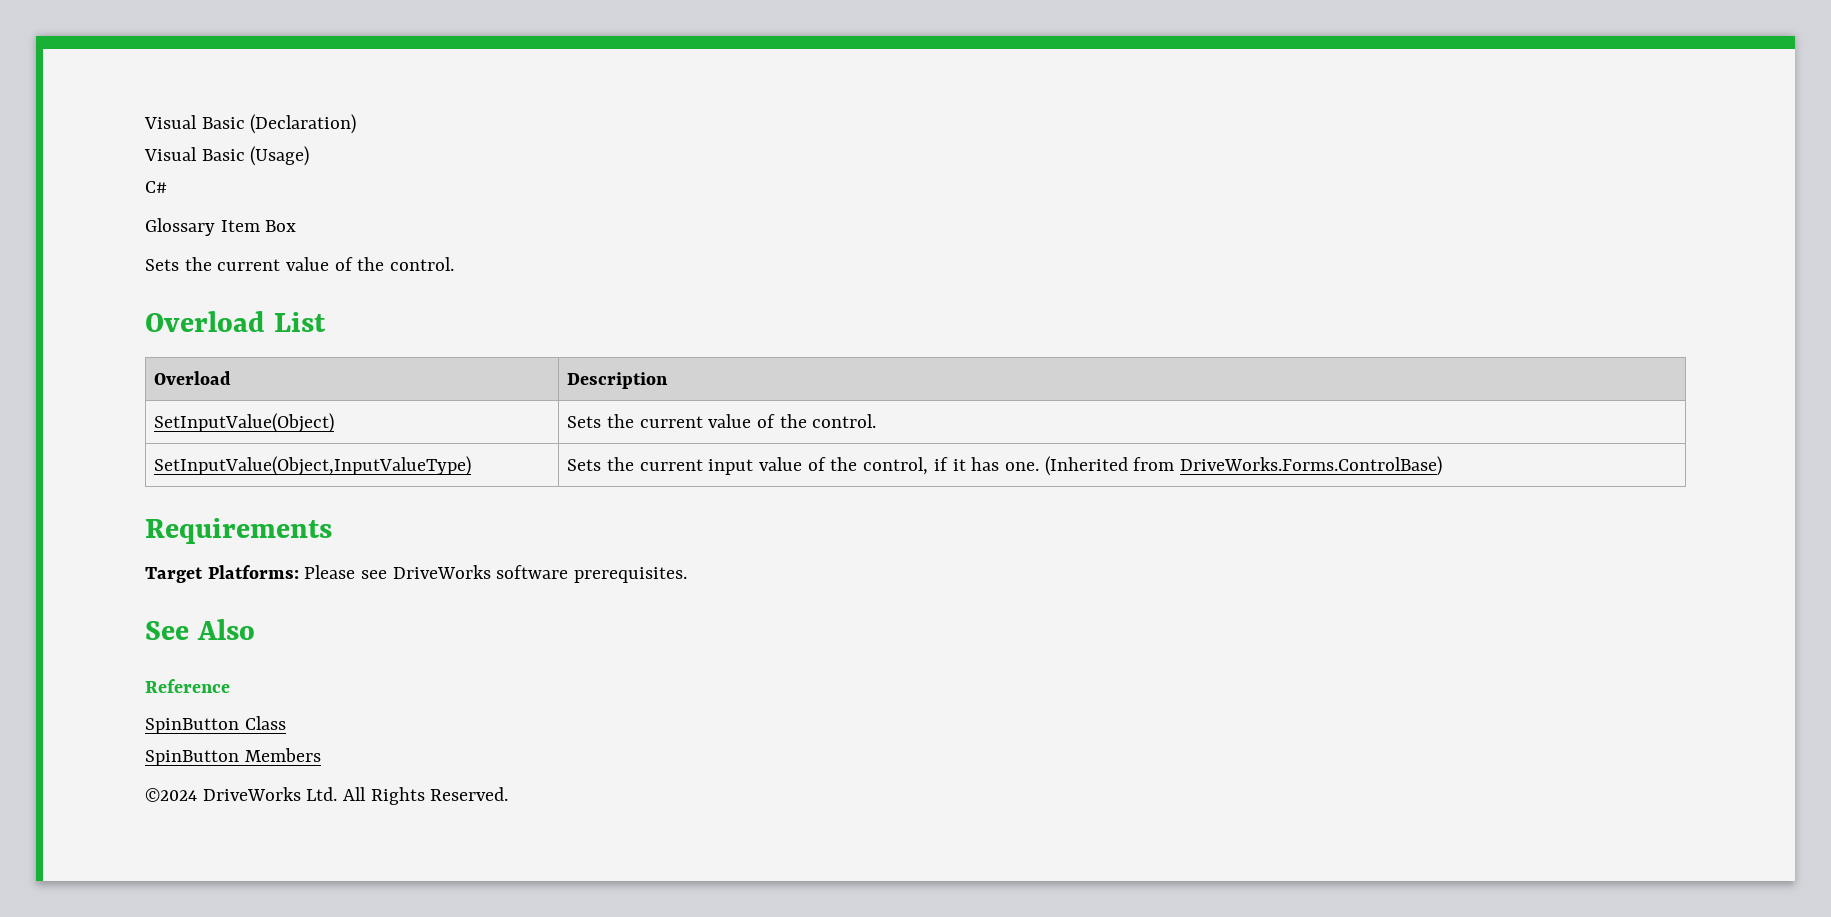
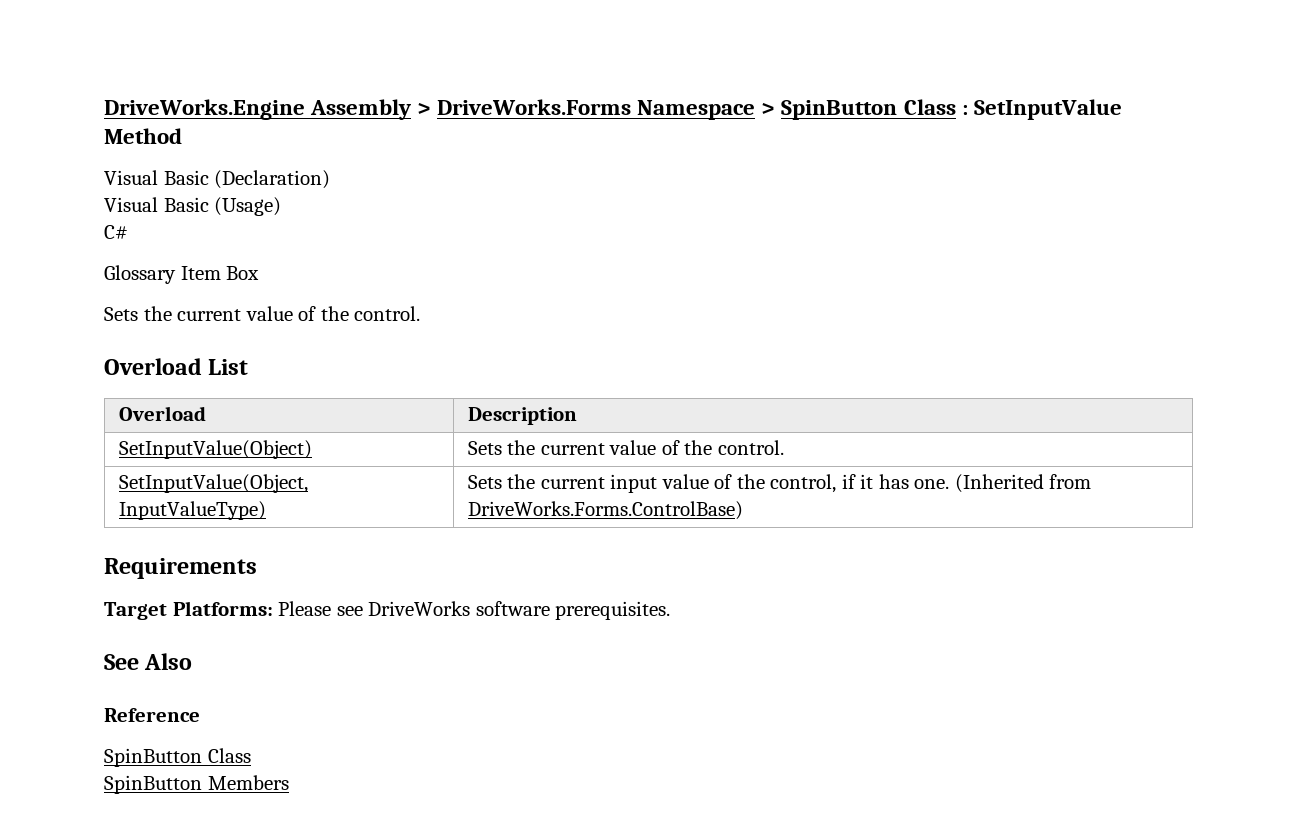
+ DriveWorks.Engine Assembly > DriveWorks.Forms Namespace > SpinButton Class : SetInputValue Method
- ©2024 DriveWorks Ltd. All Rights Reserved.

